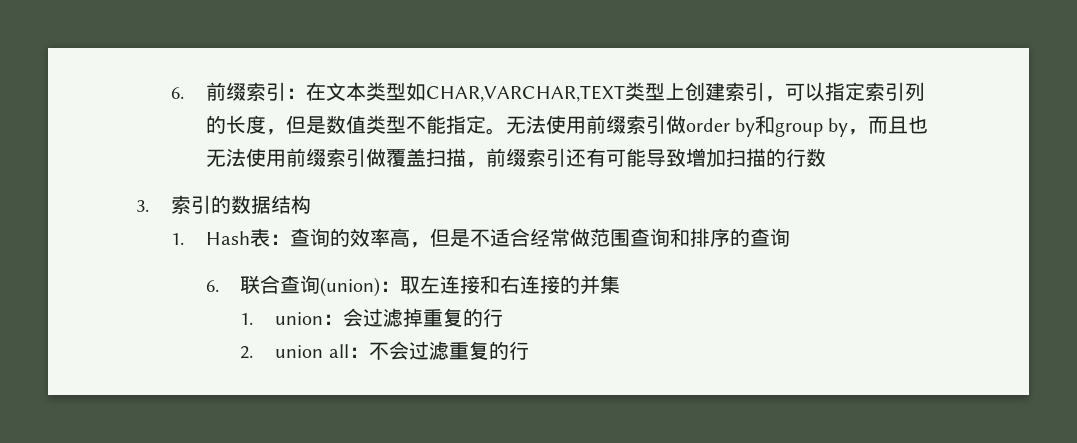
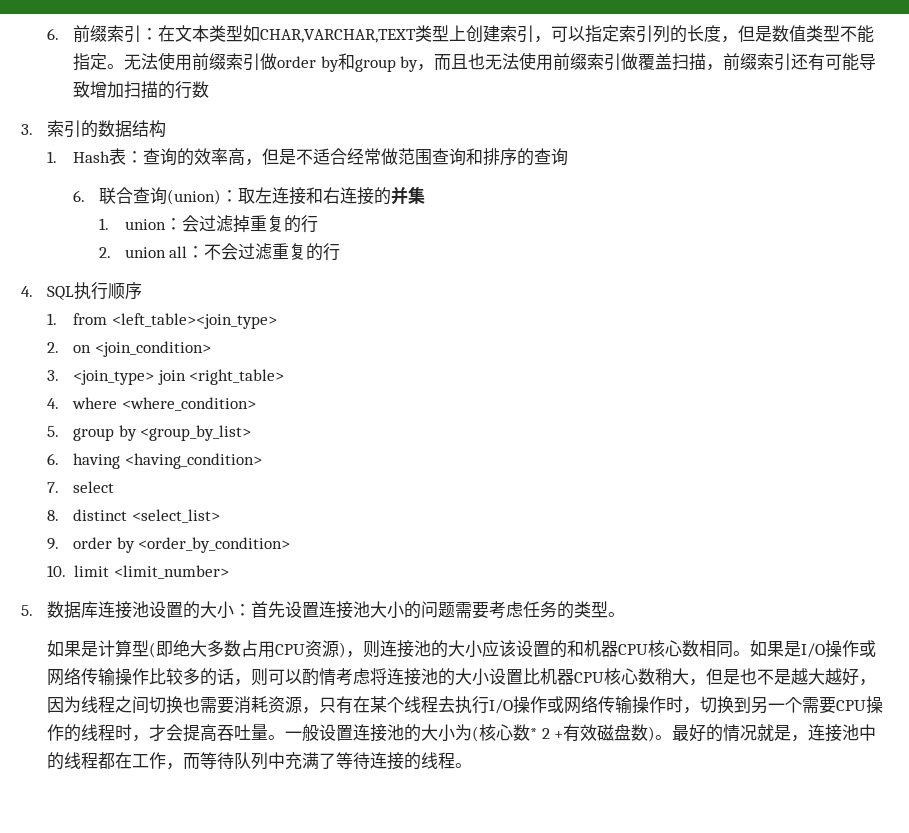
+ 4. SQL执行顺序
+ 1. from <left_table><join_type>
+ 2. on <join_condition>
+ 3. <join_type> join <right_table>
+ 4. where <where_condition>
+ 5. group by <group_by_list>
+ 6. having <having_condition>
+ 7. select
+ 8. distinct <select_list>
+ 9. order by <order_by_condition>
+ 10. limit <limit_number>
+ 5.数据库连接池设置的大小：首先设置连接池大小的问题需要考虑任务的类型。
+ 如果是计算型(即绝大多数占用CPU资源)，则连接池的大小应该设置的和机器CPU核心数相同。如果是I/O操作或网络传输操作比较多的话，则可以酌情考虑将连接池的大小设置比机器CPU核心数稍大，但是也不是越大越好，因为线程之间切换也需要消耗资源，只有在某个线程去执行I/O操作或网络传输操作时，切换到另一个需要CPU操作的线程时，才会提高吞吐量。一般设置连接池的大小为(核心数* 2 +有效磁盘数)。最好的情况就是，连接池中的线程都在工作，而等待队列中充满了等待连接的线程。

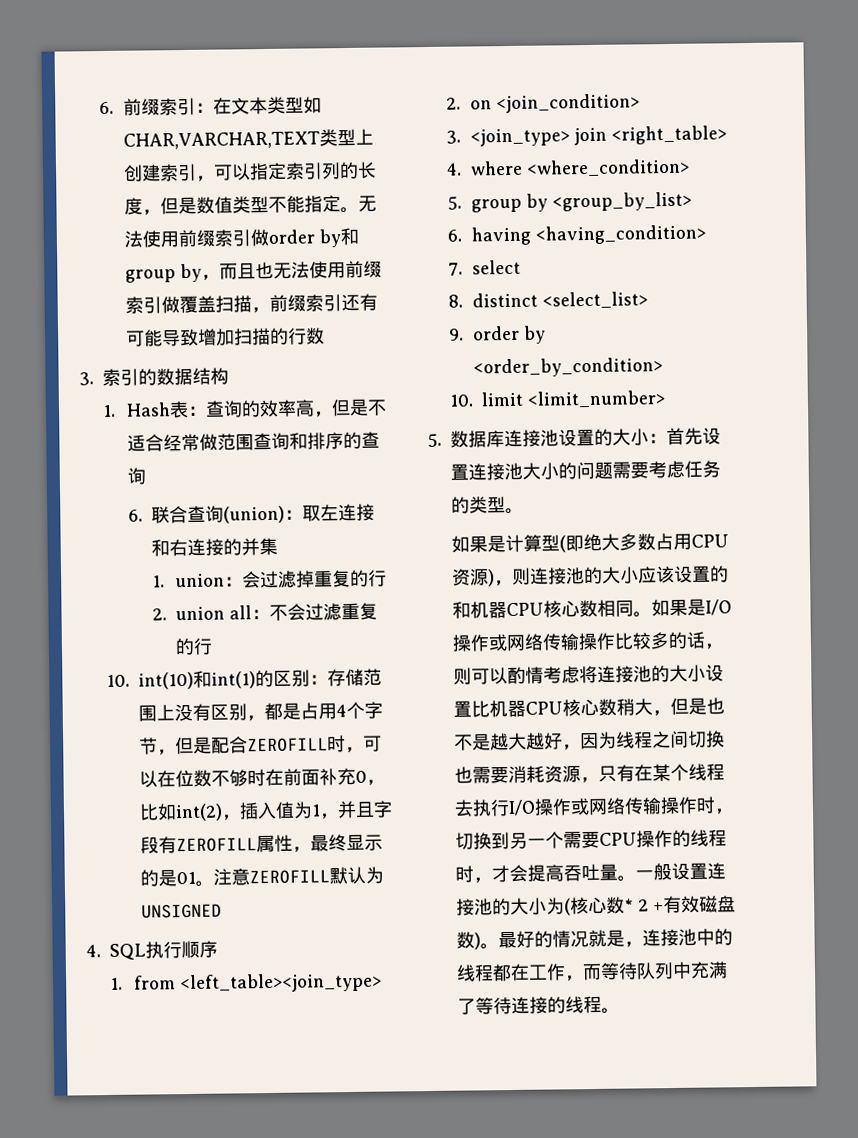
+ 10. int(10)和int(1)的区别：存储范围上没有区别，都是占用4个字节，但是配合ZEROFILL时，可以在位数不够时在前面补充0，比如int(2)，插入值为1，并且字段有ZEROFILL属性，最终显示的是01。注意ZEROFILL默认为UNSIGNED

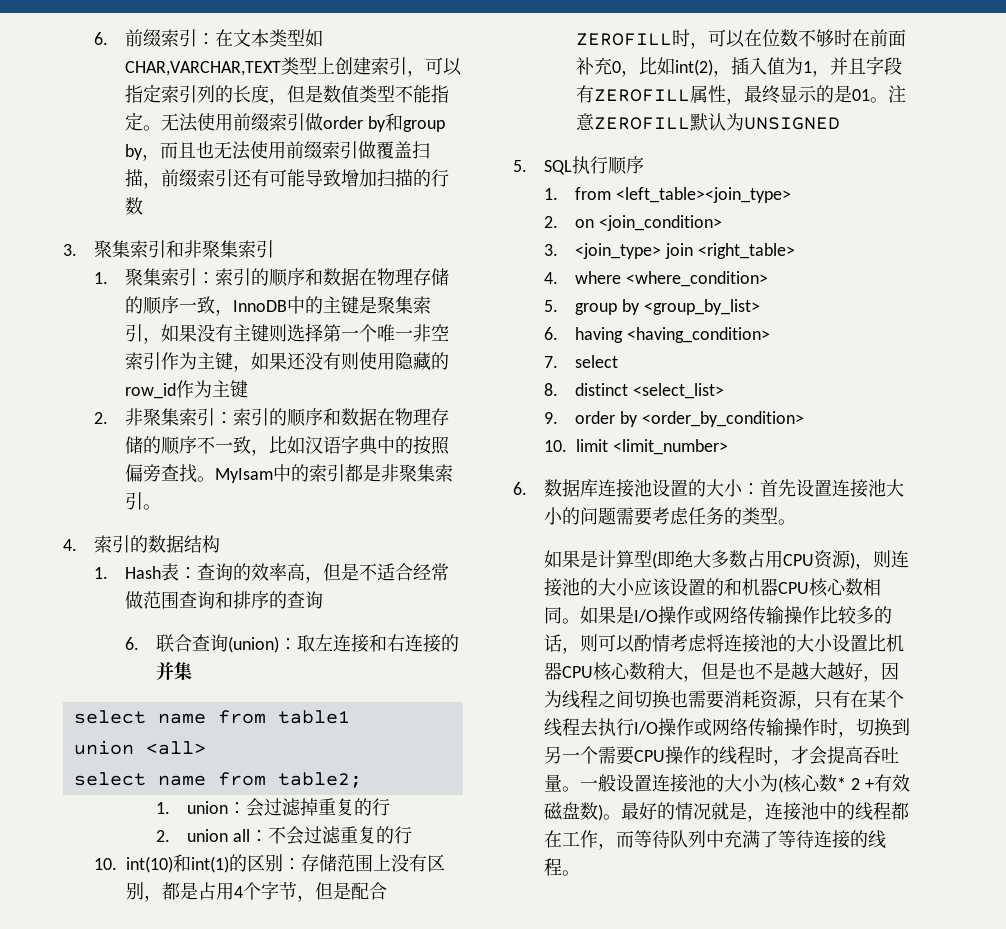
- 3.索引的数据结构
+ 3.聚集索引和非聚集索引
+ 1.聚集索引：索引的顺序和数据在物理存储的顺序一致，InnoDB中的主键是聚集索引，如果没有主键则选择第一个唯一非空索引作为主键，如果还没有则使用隐藏的row_id作为主键
+ 2.非聚集索引：索引的顺序和数据在物理存储的顺序不一致，比如汉语字典中的按照偏旁查找。MyIsam中的索引都是非聚集索引。
+ 4.索引的数据结构
+ select name from table1
+ union <all>
+ select name from table2;
- 4. SQL执行顺序
+ 5. SQL执行顺序
- 5.数据库连接池设置的大小：首先设置连接池大小的问题需要考虑任务的类型。
+ 6.数据库连接池设置的大小：首先设置连接池大小的问题需要考虑任务的类型。

